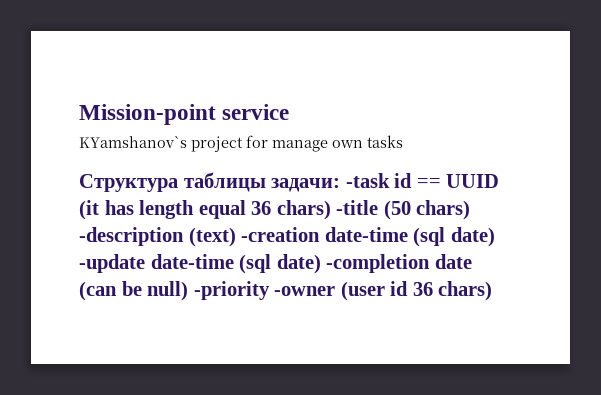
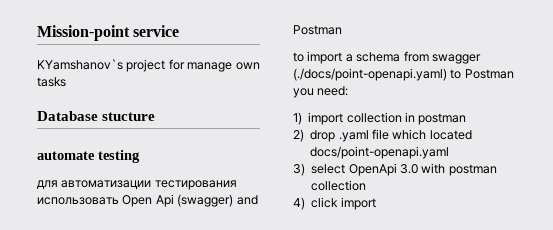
- Структура таблицы задачи: -task id == UUID (it has length equal 36 chars) -title (50 chars) -description (text) -creation date-time (sql date) -update date-time (sql date) -completion date (can be null) -priority -owner (user id 36 chars)
+ Database stucture
+ automate testing
+ для автоматизации тестирования использовать Open Api (swagger) and Postman
+ to import a schema from swagger (./docs/point-openapi.yaml) to Postman you need:
+ 1) import collection in postman
+ 2) drop .yaml file which located docs/point-openapi.yaml
+ 3) select OpenApi 3.0 with postman collection
+ 4) click import

